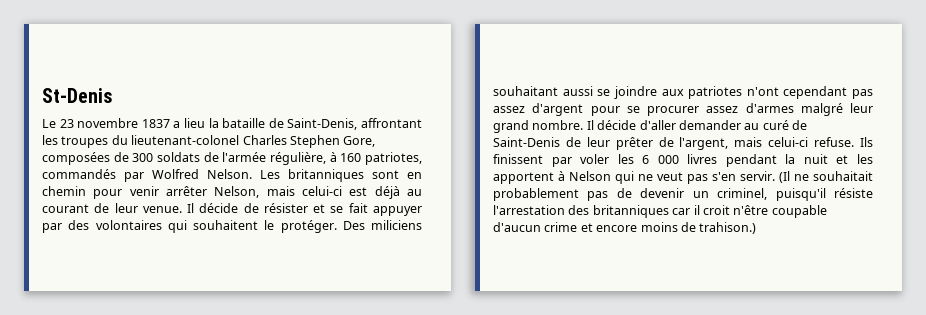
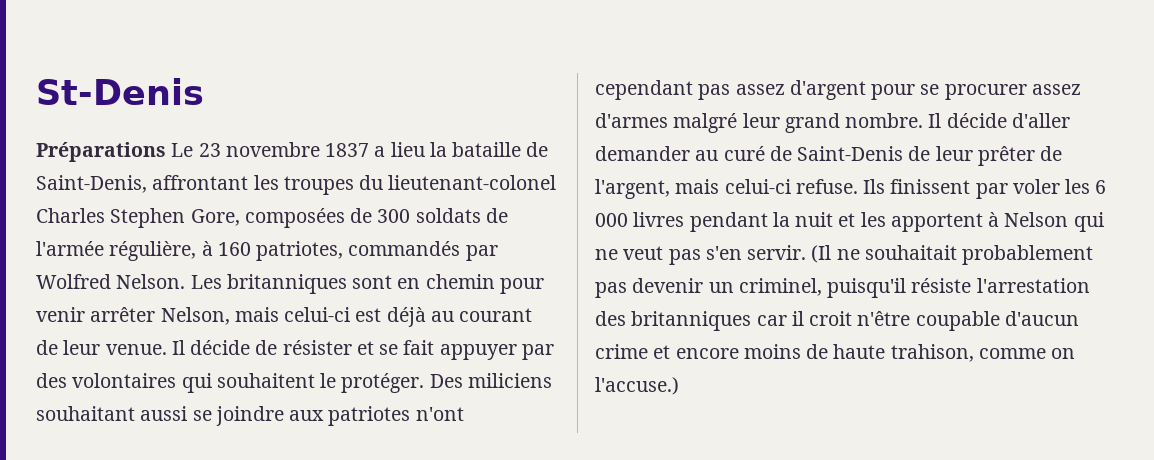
- Le 23 novembre 1837 a lieu la bataille de Saint-Denis, affrontant les troupes du lieutenant-colonel Charles Stephen Gore, composées de 300 soldats de l'armée régulière, à 160 patriotes, commandés par Wolfred Nelson.
+ Préparations Le 23 novembre 1837 a lieu la bataille de Saint-Denis, affrontant les troupes du lieutenant-colonel Charles Stephen Gore, composées de 300 soldats de l'armée régulière, à 160 patriotes, commandés par Wolfred Nelson.
- (Il ne souhaitait probablement pas de devenir un criminel, puisqu'il résiste l'arrestation des britanniques car il croit n'être coupable d'aucun crime et encore moins de trahison.)
+ (Il ne souhaitait probablement pas devenir un criminel, puisqu'il résiste l'arrestation des britanniques car il croit n'être coupable d'aucun crime et encore moins de haute trahison, comme on l'accuse.)

